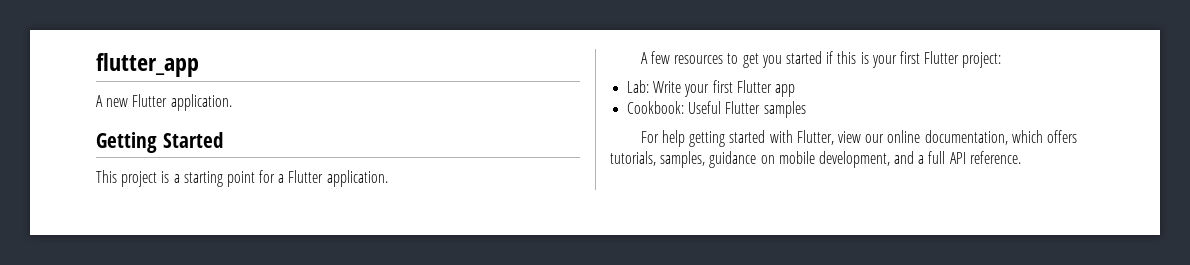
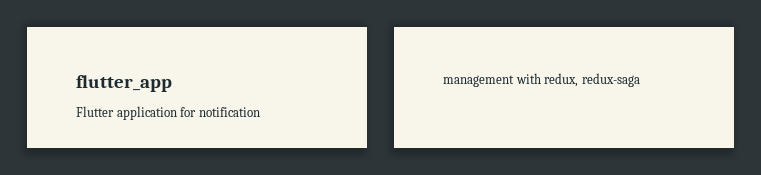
- A new Flutter application.
- Getting Started
- This project is a starting point for a Flutter application.
- A few resources to get you started if this is your first Flutter project:
- Lab: Write your first Flutter app
- Cookbook: Useful Flutter samples
- For help getting started with Flutter, view our online documentation, which offers tutorials, samples, guidance on mobile development, and a full API reference.
+ Flutter application for notification management with redux, redux-saga

